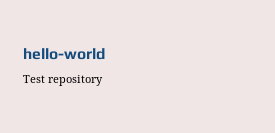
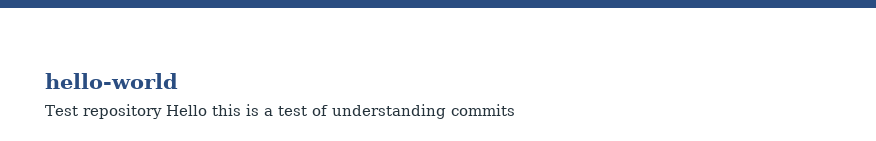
- Test repository
+ Test repository Hello this is a test of understanding commits

